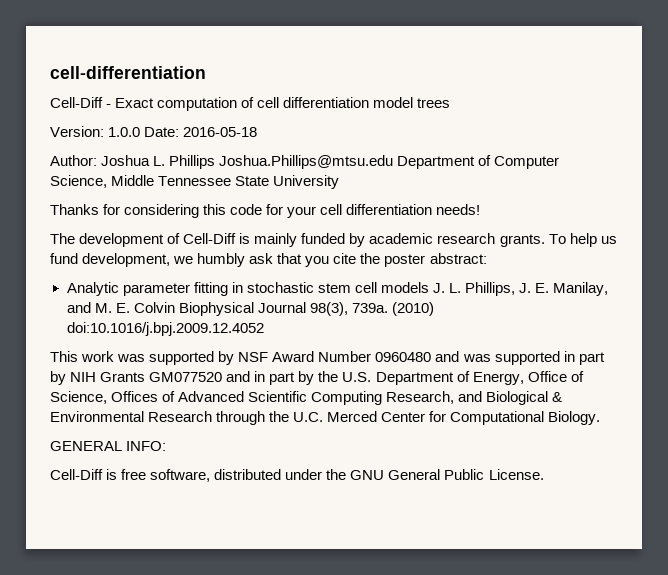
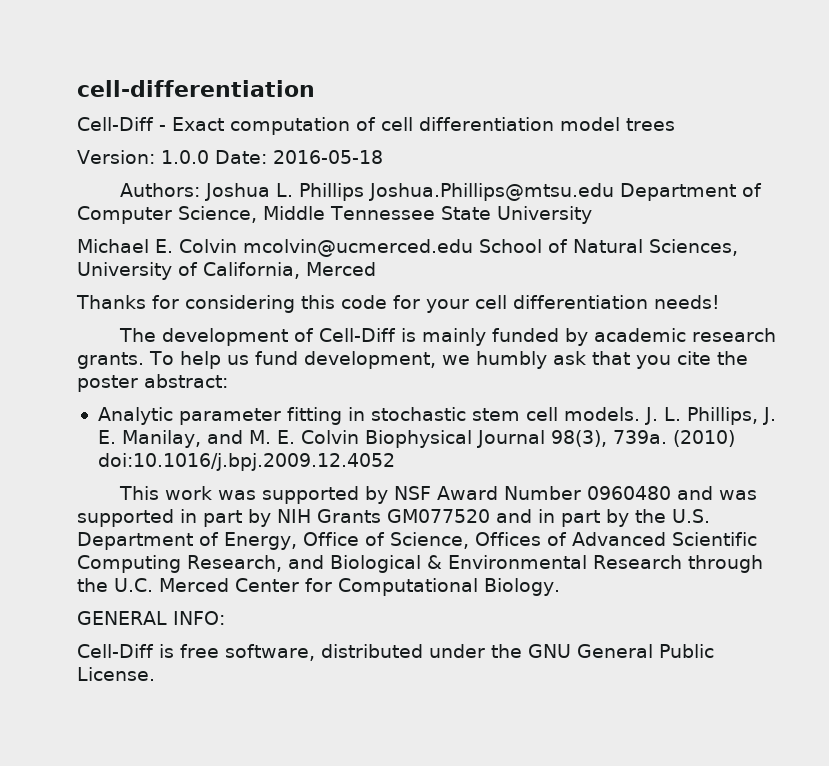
- Author: Joshua L. Phillips Joshua.Phillips@mtsu.edu Department of Computer Science, Middle Tennessee State University
+ Authors: Joshua L. Phillips Joshua.Phillips@mtsu.edu Department of Computer Science, Middle Tennessee State University
+ Michael E. Colvin mcolvin@ucmerced.edu School of Natural Sciences, University of California, Merced
- Analytic parameter fitting in stochastic stem cell models J. L. Phillips, J. E. Manilay, and M. E. Colvin Biophysical Journal 98(3), 739a.
+ Analytic parameter fitting in stochastic stem cell models. J. L. Phillips, J. E. Manilay, and M. E. Colvin Biophysical Journal 98(3), 739a.

